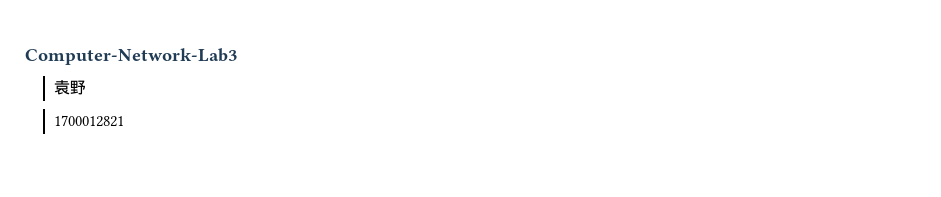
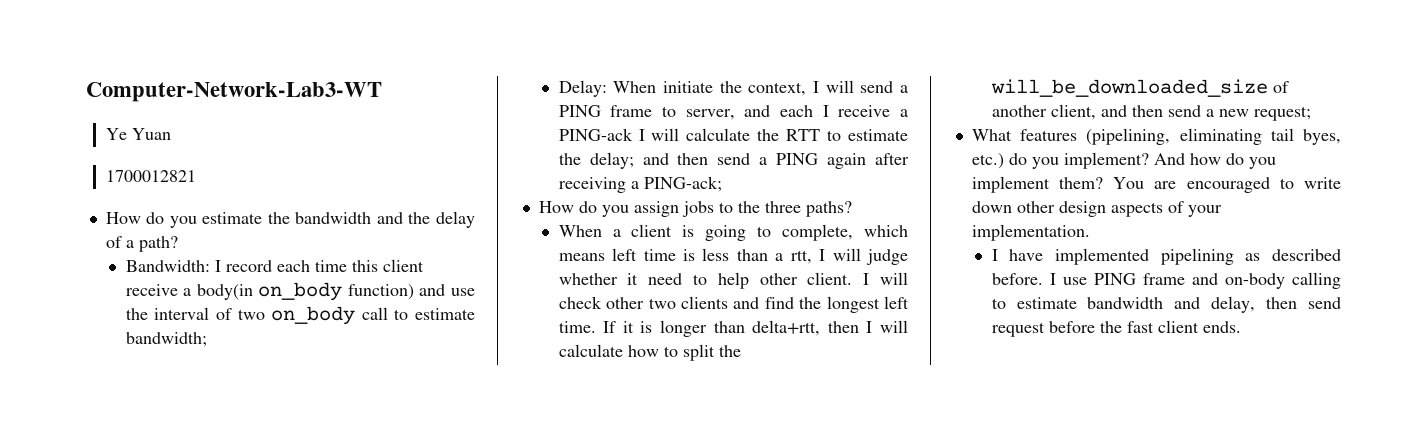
- Computer-Network-Lab3
- 袁野
+ Computer-Network-Lab3-WT
+ Ye Yuan
  1700012821
+ How do you estimate the bandwidth and the delay of a path?
+ Bandwidth: I record each time this client receive a body(in on_body function) and use the interval of two on_body call to estimate bandwidth;
+ Delay: When initiate the context, I will send a PING frame to server, and each I receive a PING-ack I will calculate the RTT to estimate the delay; and then send a PING again after receiving a PING-ack;
+ How do you assign jobs to the three paths?
+ When a client is going to complete, which means left time is less than a rtt, I will judge whether it need to help other client. I will check other two clients and find the longest left time. If it is longer than delta+rtt, then I will calculate how to split the will_be_downloaded_size of another client, and then send a new request;
+ What features (pipelining, eliminating tail byes, etc.) do you implement? And how do you implement them? You are encouraged to write down other design aspects of your implementation.
+ I have implemented pipelining as described before. I use PING frame and on-body calling to estimate bandwidth and delay, then send request before the fast client ends.

